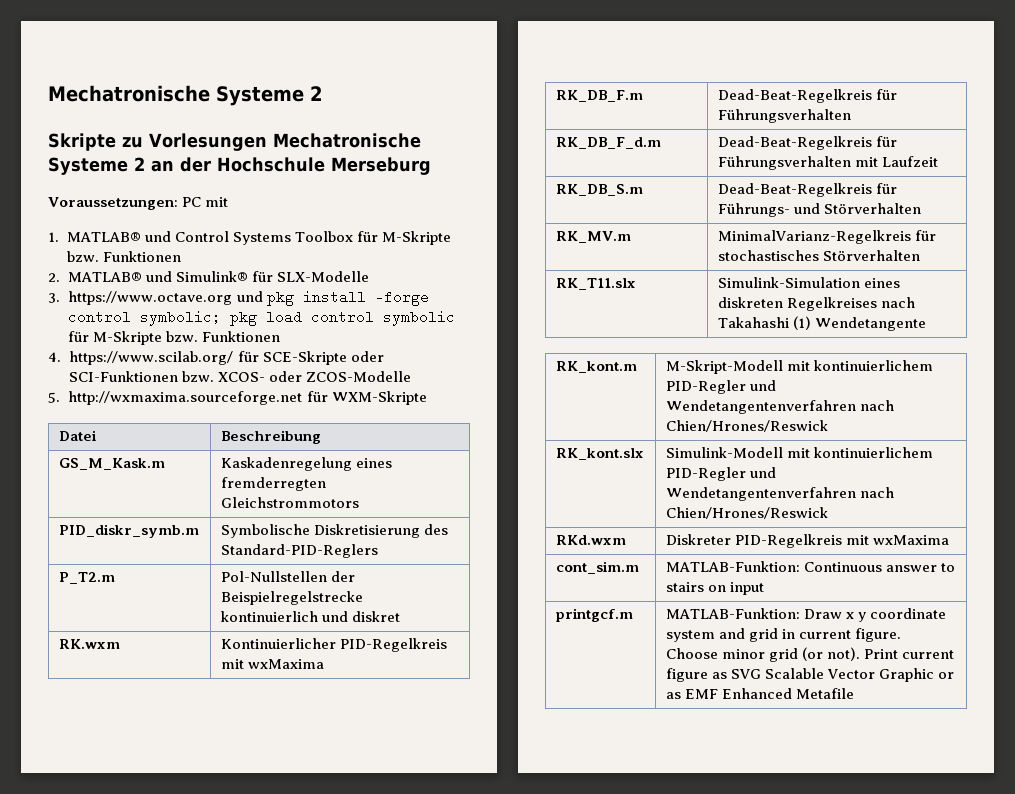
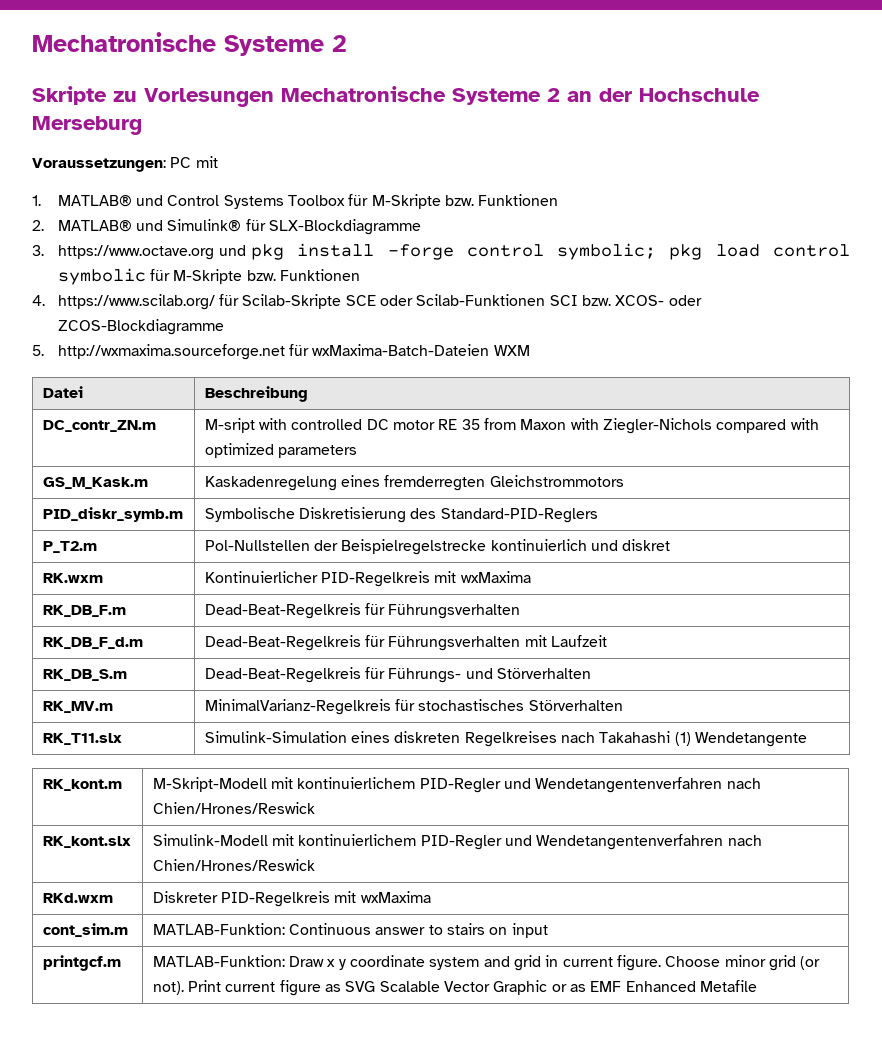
- 2. MATLAB® und Simulink® für SLX-Modelle
+ 2. MATLAB® und Simulink® für SLX-Blockdiagramme
- 4. https://www.scilab.org/ für SCE-Skripte oder SCI-Funktionen bzw. XCOS- oder ZCOS-Modelle
+ 4. https://www.scilab.org/ für Scilab-Skripte SCE oder Scilab-Funktionen SCI bzw. XCOS- oder ZCOS-Blockdiagramme
- 5. http://wxmaxima.sourceforge.net für WXM-Skripte
+ 5. http://wxmaxima.sourceforge.net für wxMaxima-Batch-Dateien WXM
+ DC_contr_ZN.m | M-sript with controlled DC motor RE 35 from Maxon with Ziegler-Nichols compared with optimized parameters

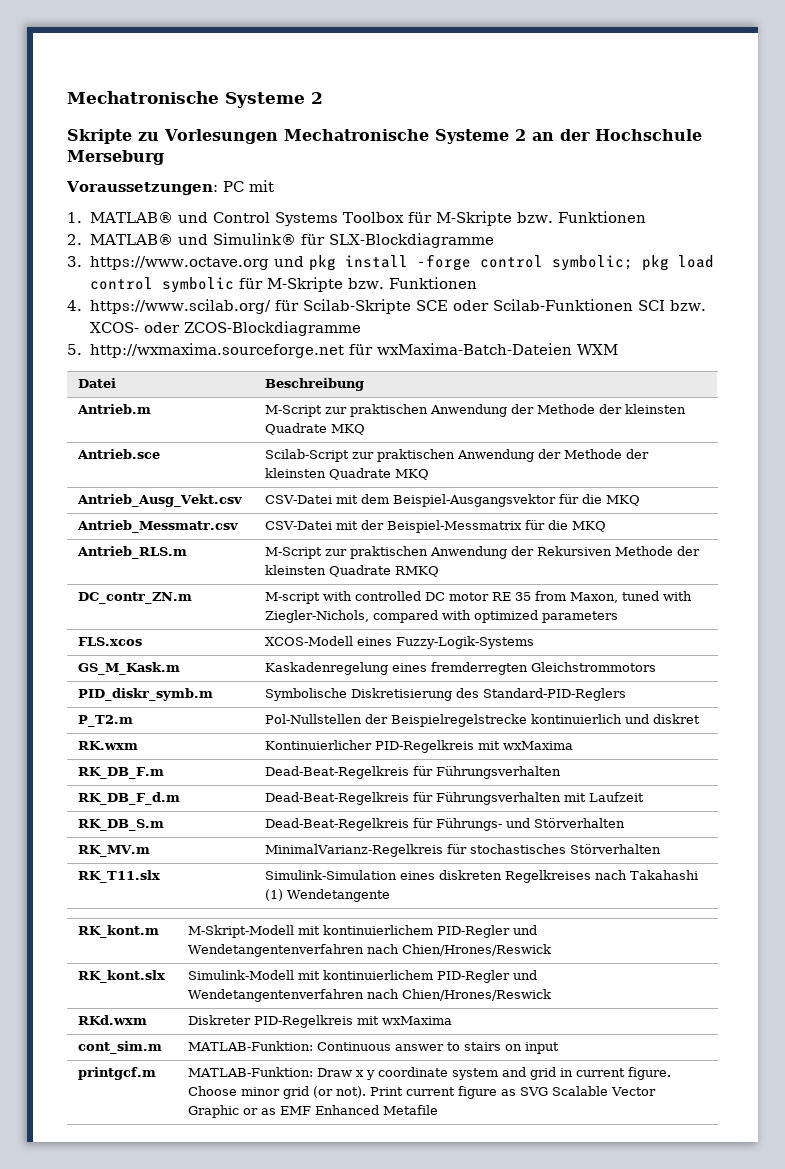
+ Antrieb.m | M-Script zur praktischen Anwendung der Methode der kleinsten Quadrate MKQ
+ Antrieb.sce | Scilab-Script zur praktischen Anwendung der Methode der kleinsten Quadrate MKQ
+ Antrieb_Ausg_Vekt.csv | CSV-Datei mit dem Beispiel-Ausgangsvektor für die MKQ
+ Antrieb_Messmatr.csv | CSV-Datei mit der Beispiel-Messmatrix für die MKQ
+ Antrieb_RLS.m | M-Script zur praktischen Anwendung der Rekursiven Methode der kleinsten Quadrate RMKQ
- DC_contr_ZN.m | M-sript with controlled DC motor RE 35 from Maxon with Ziegler-Nichols compared with optimized parameters
+ DC_contr_ZN.m | M-script with controlled DC motor RE 35 from Maxon, tuned with Ziegler-Nichols, compared with optimized parameters
+ FLS.xcos | XCOS-Modell eines Fuzzy-Logik-Systems

